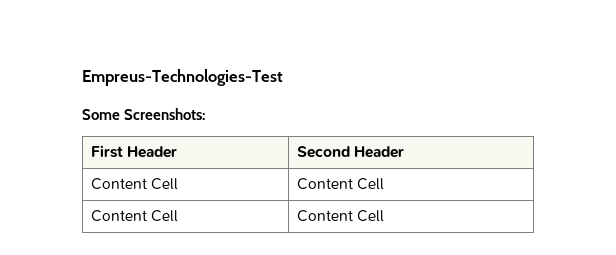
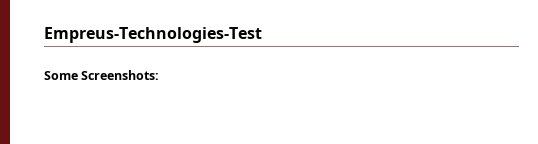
- First Header | Second Header
- Content Cell | Content Cell
- Content Cell | Content Cell

